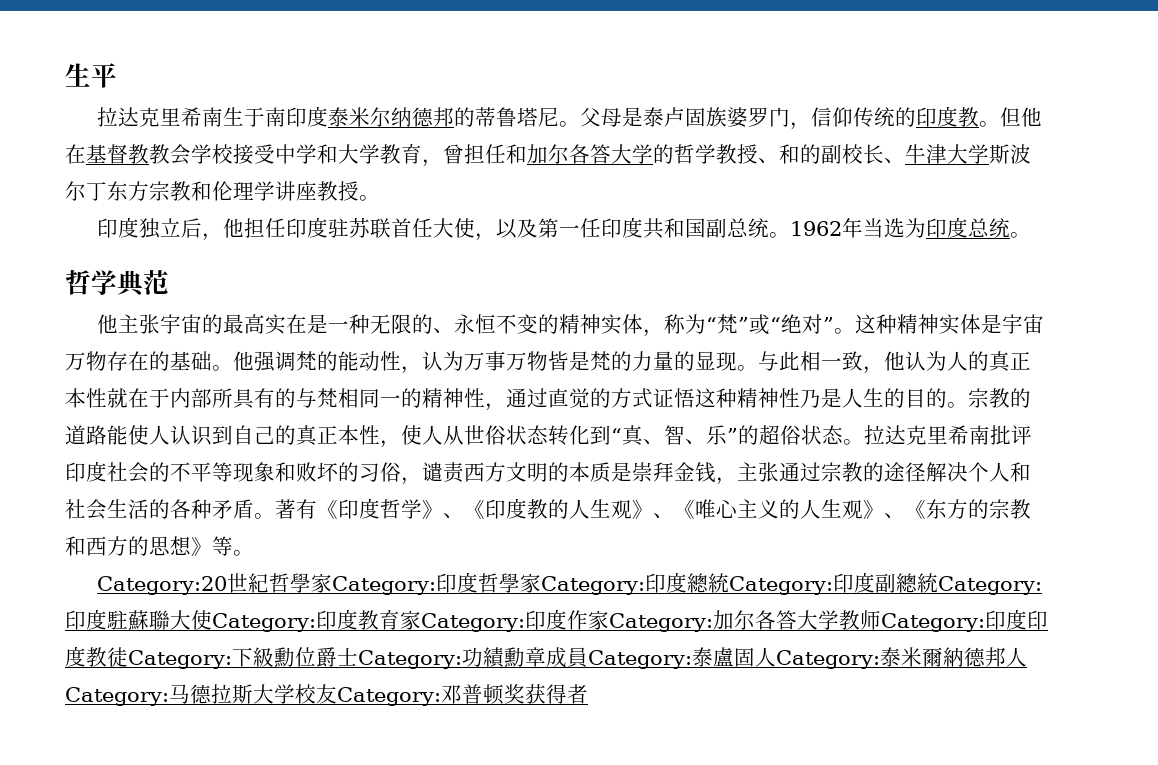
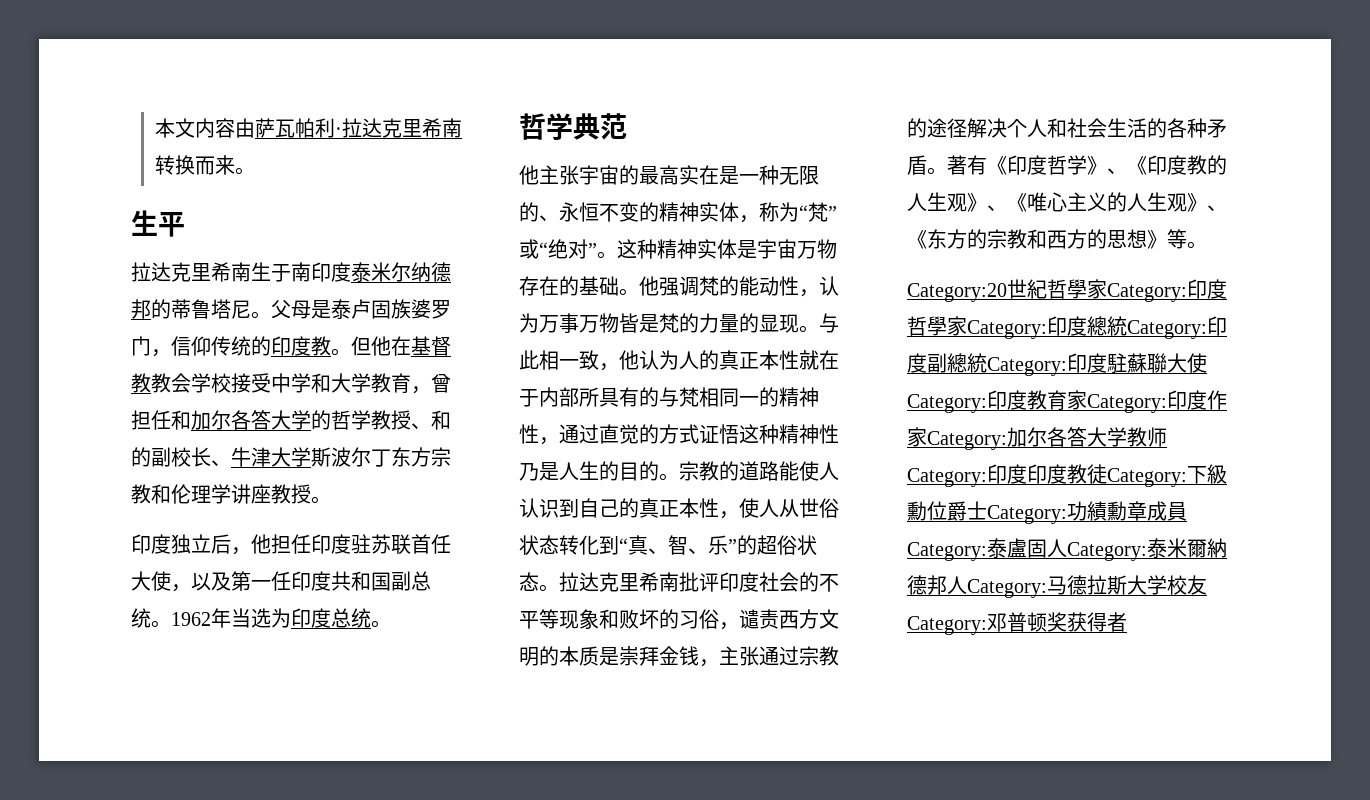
+ 本文内容由萨瓦帕利·拉达克里希南转换而来。

